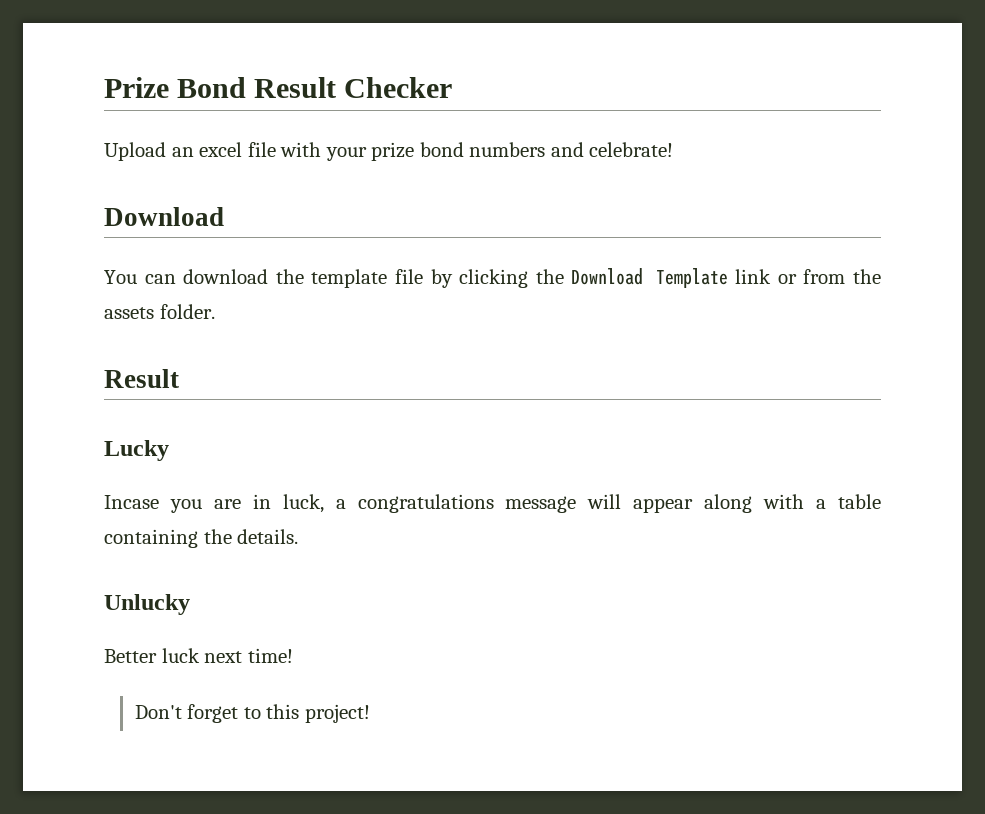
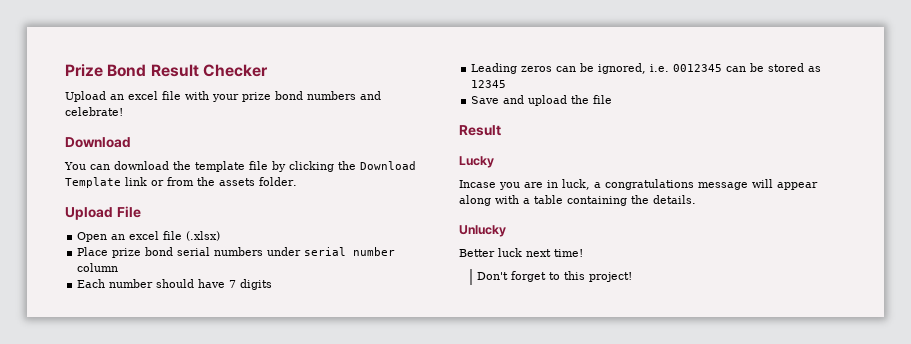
+ Upload File
+ Open an excel file (.xlsx)
+ Place prize bond serial numbers under serial number column
+ Each number should have 7 digits
+ Leading zeros can be ignored, i.e. 0012345 can be stored as 12345
+ Save and upload the file

